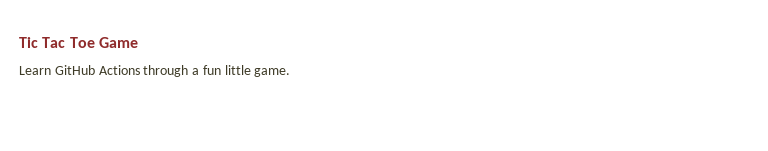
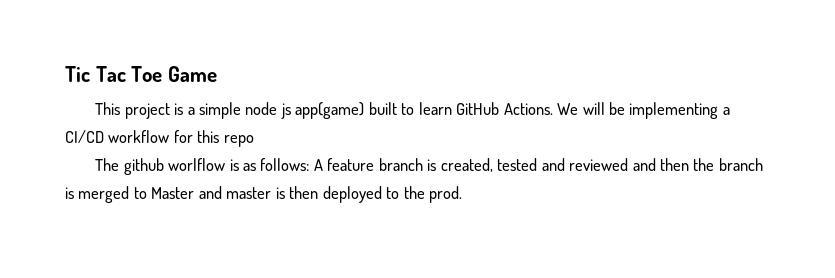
- Learn GitHub Actions through a fun little game.
+ This project is a simple node js app(game) built to learn GitHub Actions. We will be implementing a CI/CD workflow for this repo
+ The github worlflow is as follows: A feature branch is created, tested and reviewed and then the branch is merged to Master and master is then deployed to the prod.

